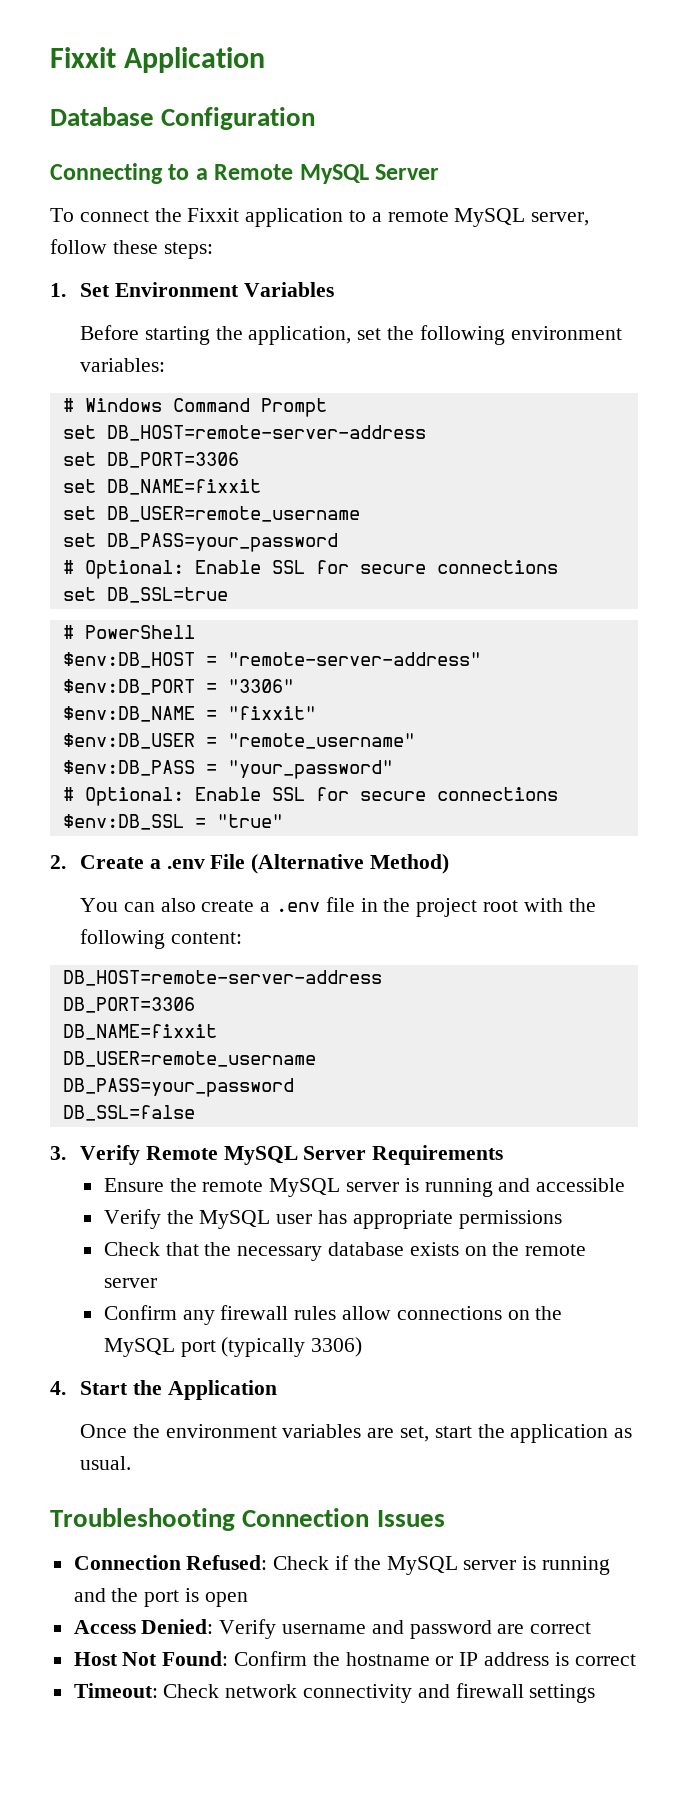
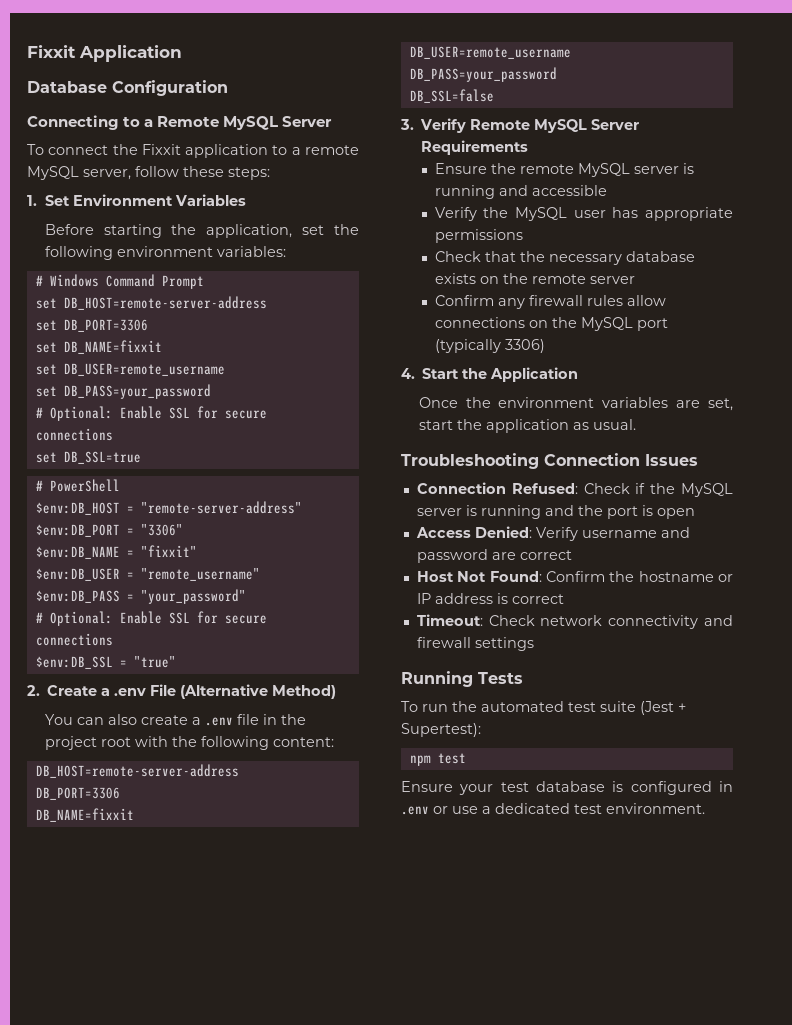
+ Running Tests
+ To run the automated test suite (Jest + Supertest):
+ npm test
+ Ensure your test database is configured in .env or use a dedicated test environment.

